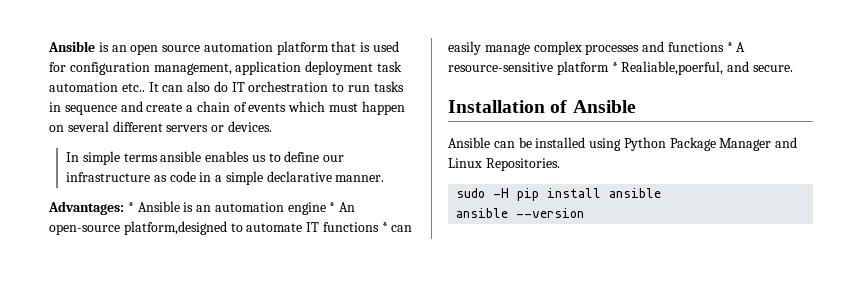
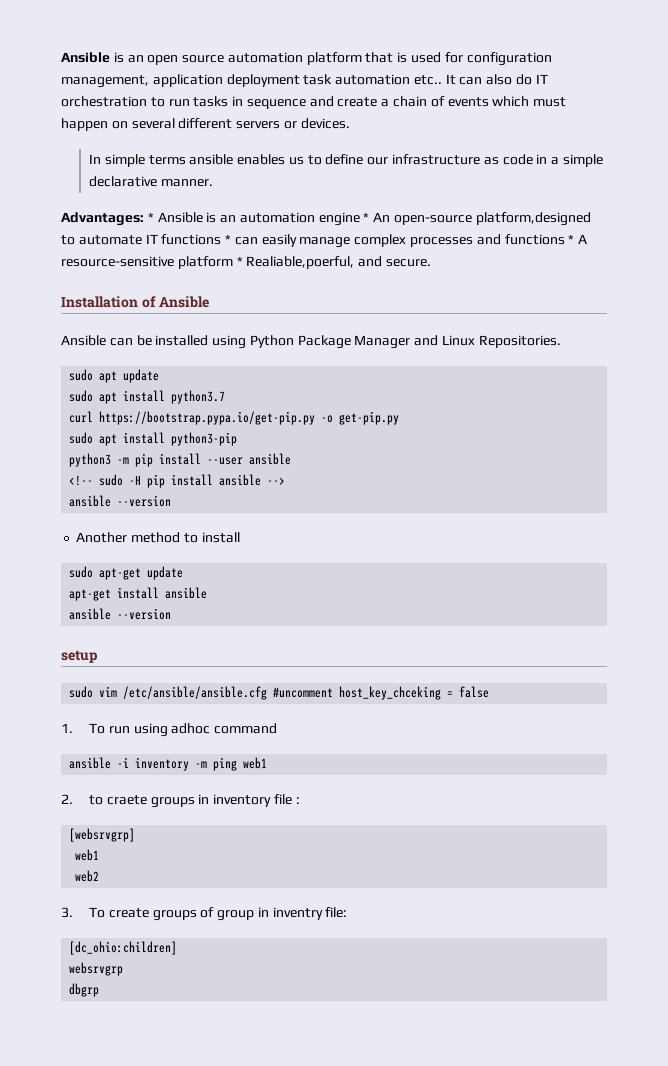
- sudo -H pip install ansible
+ sudo apt update
+ sudo apt install python3.7
+ curl https://bootstrap.pypa.io/get-pip.py -o get-pip.py
+ sudo apt install python3-pip
+ python3 -m pip install --user ansible
+ <!-- sudo -H pip install ansible -->
  ansible --version
+ Another method to install
+ sudo apt-get update
+ apt-get install ansible
+ ansible --version
+ setup
+ sudo vim /etc/ansible/ansible.cfg #uncomment host_key_chceking = false
+ 1. To run using adhoc command
+ ansible -i inventory -m ping web1
+ 2. to craete groups in inventory file :
+ [websrvgrp]
+ web1
+ web2
+ 3. To create groups of group in inventry file:
+ [dc_ohio:children]
+ websrvgrp
+ dbgrp

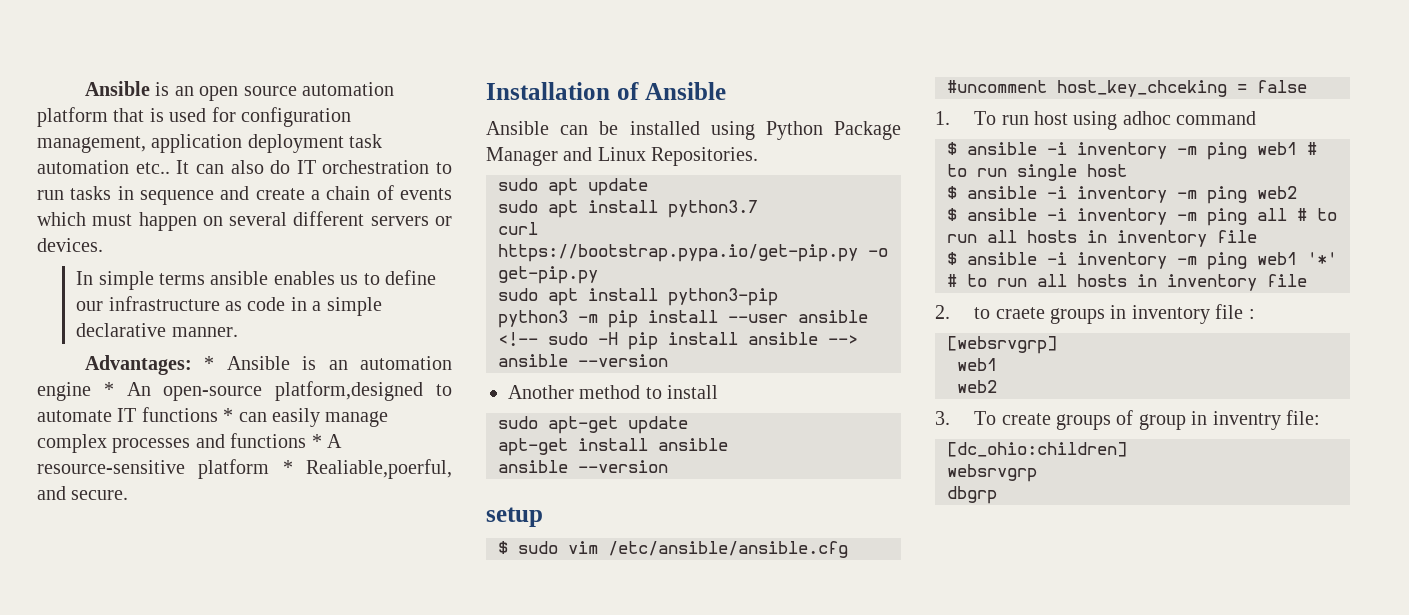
- sudo vim /etc/ansible/ansible.cfg #uncomment host_key_chceking = false
+ $ sudo vim /etc/ansible/ansible.cfg #uncomment host_key_chceking = false
- 1. To run using adhoc command
+ 1. To run host using adhoc command
- ansible -i inventory -m ping web1
+ $ ansible -i inventory -m ping web1 # to run single host
+ $ ansible -i inventory -m ping web2
+ $ ansible -i inventory -m ping all # to run all hosts in inventory file
+ $ ansible -i inventory -m ping web1 '*' # to run all hosts in inventory file

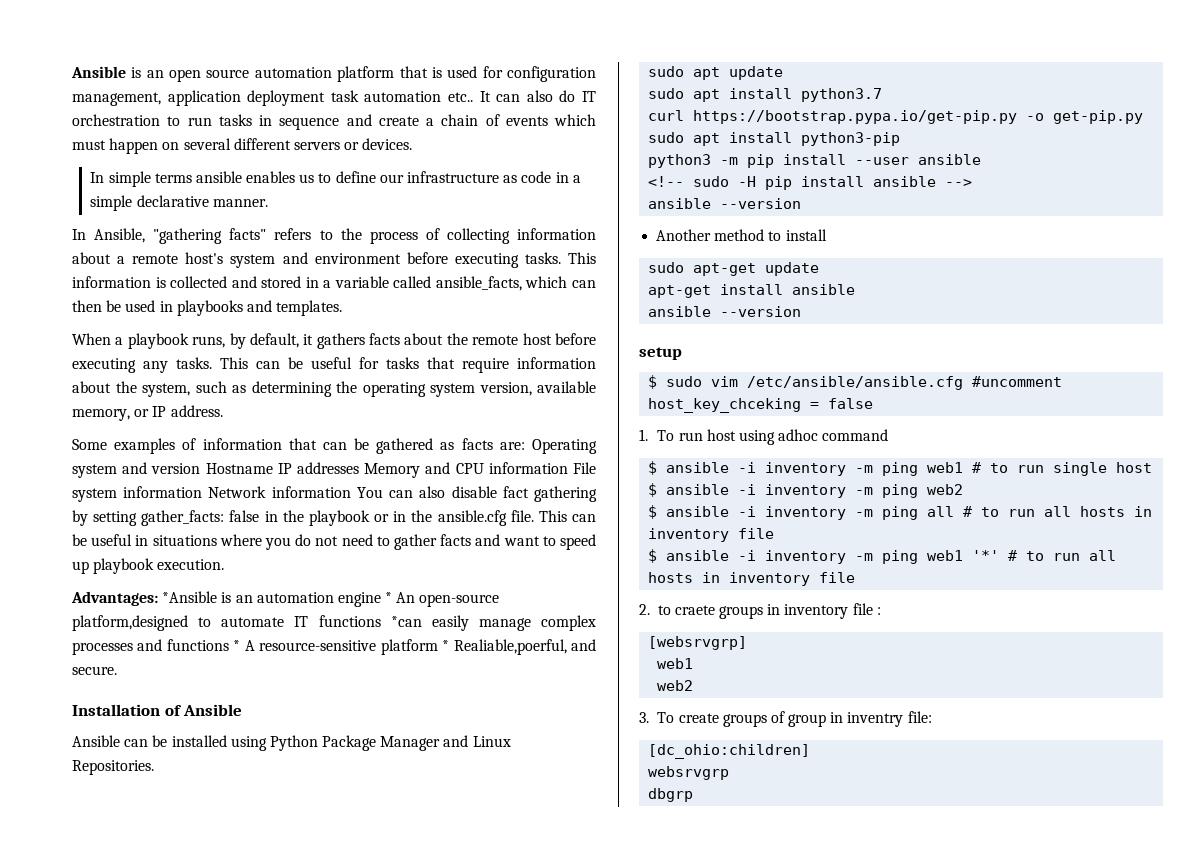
+ In Ansible, "gathering facts" refers to the process of collecting information about a remote host's system and environment before executing tasks. This information is collected and stored in a variable called ansible_facts, which can then be used in playbooks and templates.
+ When a playbook runs, by default, it gathers facts about the remote host before executing any tasks. This can be useful for tasks that require information about the system, such as determining the operating system version, available memory, or IP address.
+ Some examples of information that can be gathered as facts are: Operating system and version Hostname IP addresses Memory and CPU information File system information Network information You can also disable fact gathering by setting gather_facts: false in the playbook or in the ansible.cfg file. This can be useful in situations where you do not need to gather facts and want to speed up playbook execution.
- Advantages: * Ansible is an automation engine * An open-source platform,designed to automate IT functions * can easily manage complex processes and functions * A resource-sensitive platform * Realiable,poerful, and secure.
+ Advantages: *Ansible is an automation engine * An open-source platform,designed to automate IT functions *can easily manage complex processes and functions * A resource-sensitive platform * Realiable,poerful, and secure.

